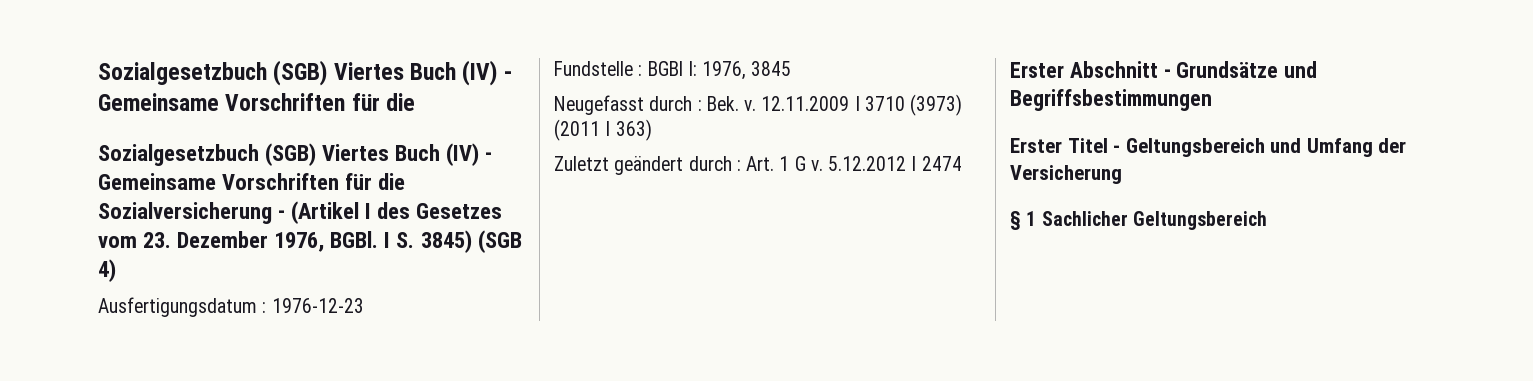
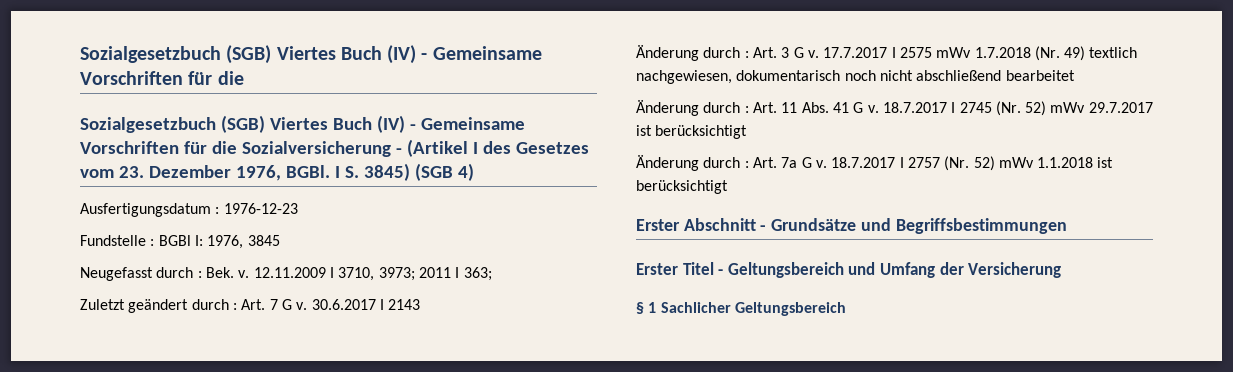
- 12.11.2009 I 3710 (3973) (2011 I 363)
+ 12.11.2009 I 3710, 3973; 2011 I 363;
- Zuletzt geändert durch : Art. 1 G v. 5.12.2012 I 2474
+ Zuletzt geändert durch : Art. 7 G v. 30.6.2017 I 2143
+ Änderung durch : Art. 3 G v. 17.7.2017 I 2575 mWv 1.7.2018 (Nr. 49) textlich nachgewiesen, dokumentarisch noch nicht abschließend bearbeitet
+ Änderung durch : Art. 11 Abs. 41 G v. 18.7.2017 I 2745 (Nr. 52) mWv 29.7.2017 ist berücksichtigt
+ Änderung durch : Art. 7a G v. 18.7.2017 I 2757 (Nr. 52) mWv 1.1.2018 ist berücksichtigt

